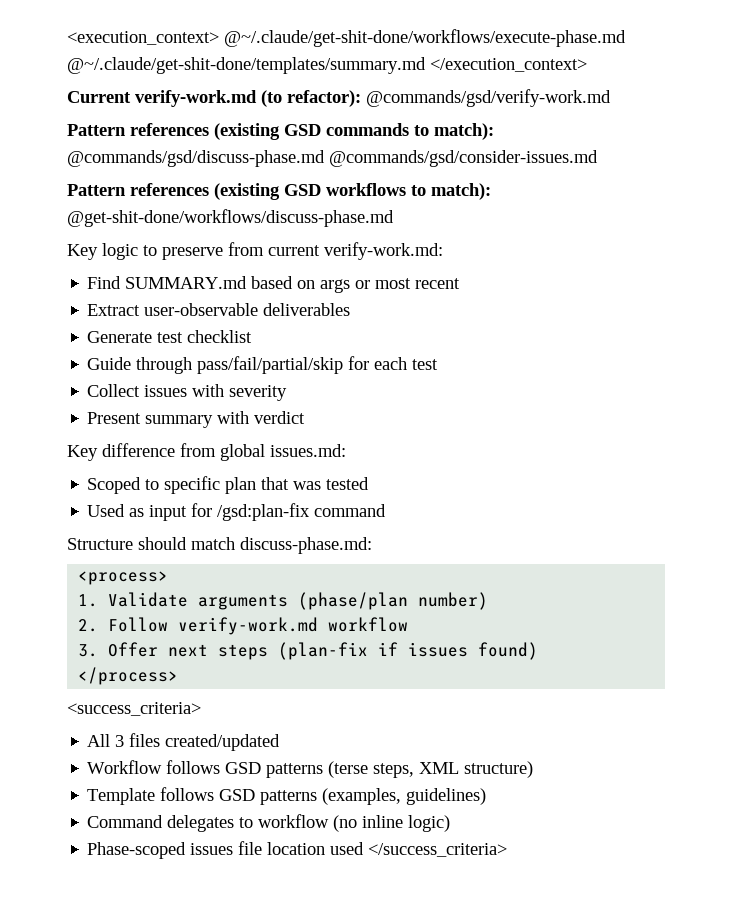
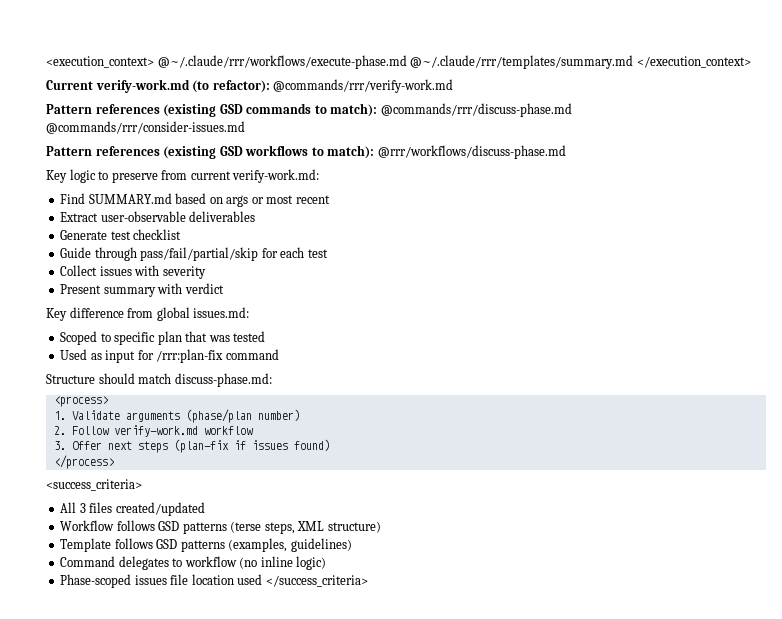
- <execution_context> @~/.claude/get-shit-done/workflows/execute-phase.md @~/.claude/get-shit-done/templates/summary.md </execution_context>
+ <execution_context> @~/.claude/rrr/workflows/execute-phase.md @~/.claude/rrr/templates/summary.md </execution_context>
- Current verify-work.md (to refactor): @commands/gsd/verify-work.md
+ Current verify-work.md (to refactor): @commands/rrr/verify-work.md
- Pattern references (existing GSD commands to match): @commands/gsd/discuss-phase.md @commands/gsd/consider-issues.md
+ Pattern references (existing GSD commands to match): @commands/rrr/discuss-phase.md @commands/rrr/consider-issues.md
- Pattern references (existing GSD workflows to match): @get-shit-done/workflows/discuss-phase.md
+ Pattern references (existing GSD workflows to match): @rrr/workflows/discuss-phase.md
- Used as input for /gsd:plan-fix command
+ Used as input for /rrr:plan-fix command

